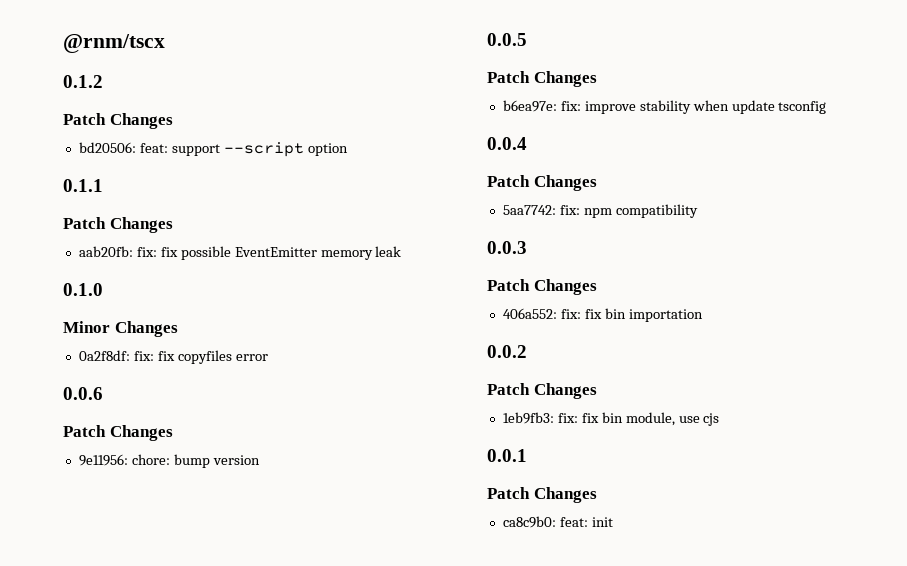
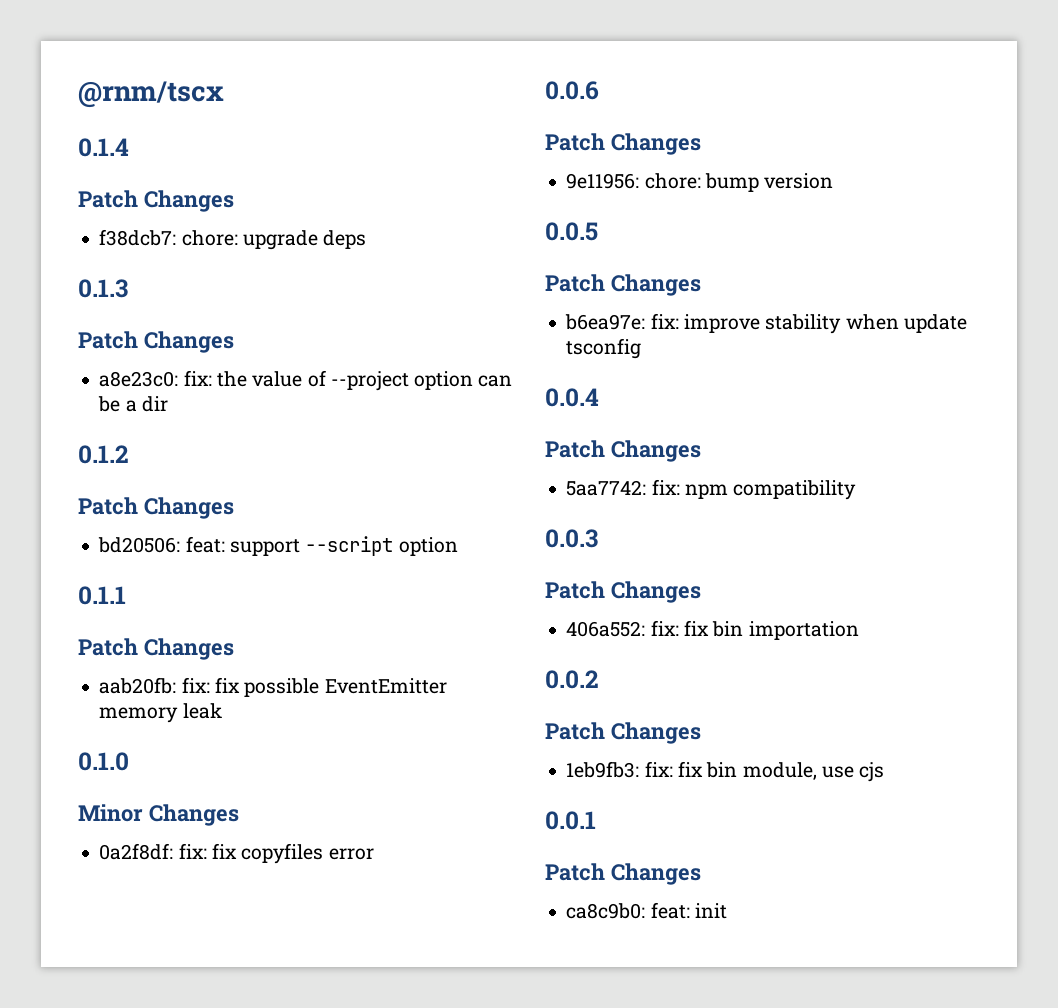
+ 0.1.4
+ Patch Changes
+ f38dcb7: chore: upgrade deps
+ 0.1.3
+ Patch Changes
+ a8e23c0: fix: the value of --project option can be a dir

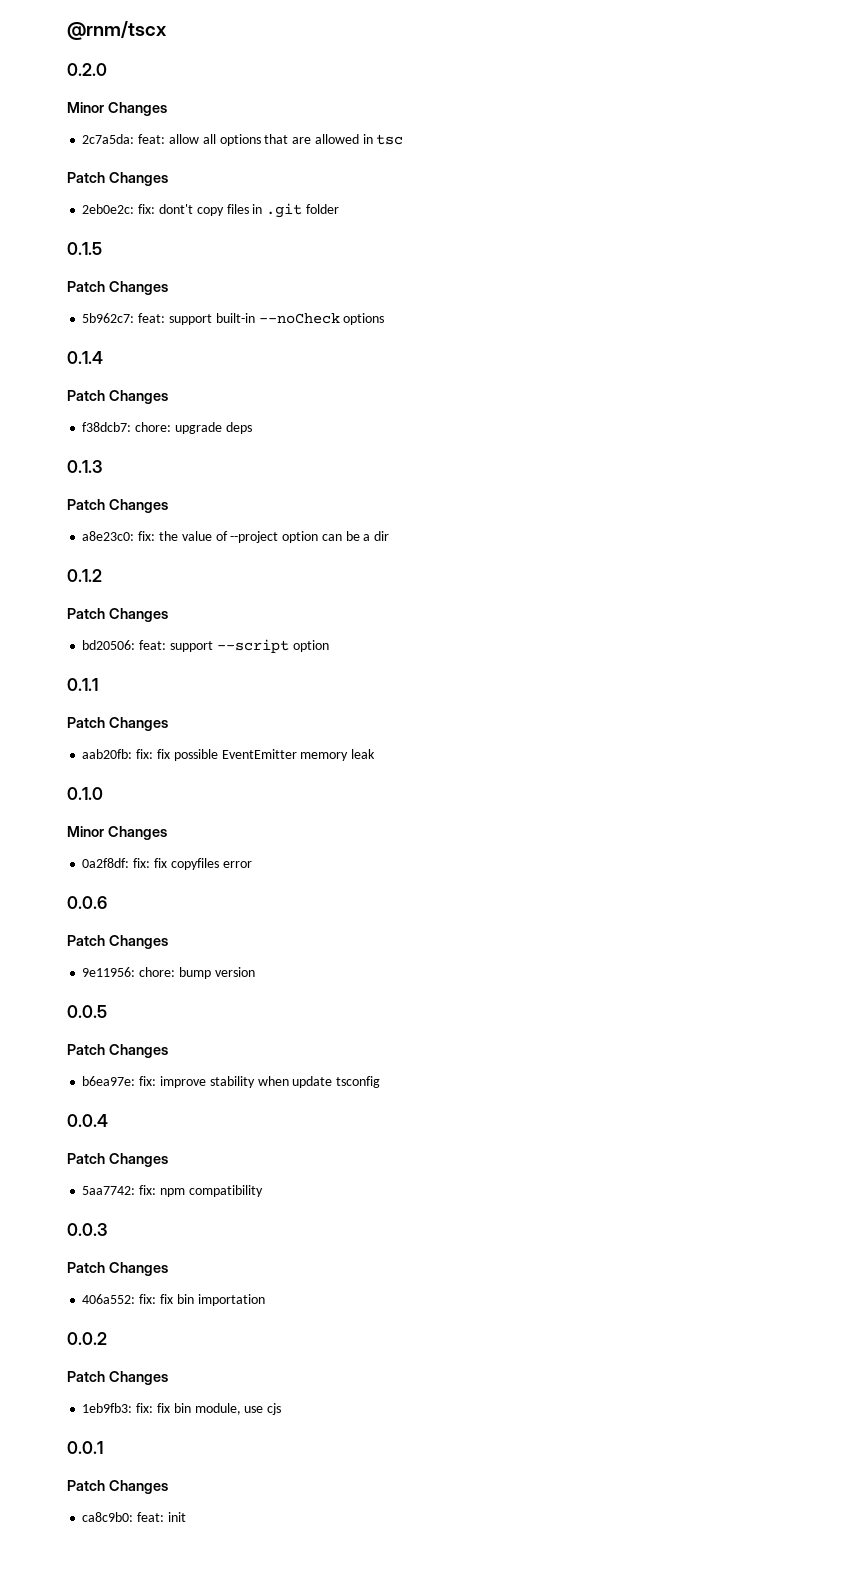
+ 0.2.0
+ Minor Changes
+ 2c7a5da: feat: allow all options that are allowed in tsc
+ Patch Changes
+ 2eb0e2c: fix: dont't copy files in .git folder
+ 0.1.5
+ Patch Changes
+ 5b962c7: feat: support built-in --noCheck options

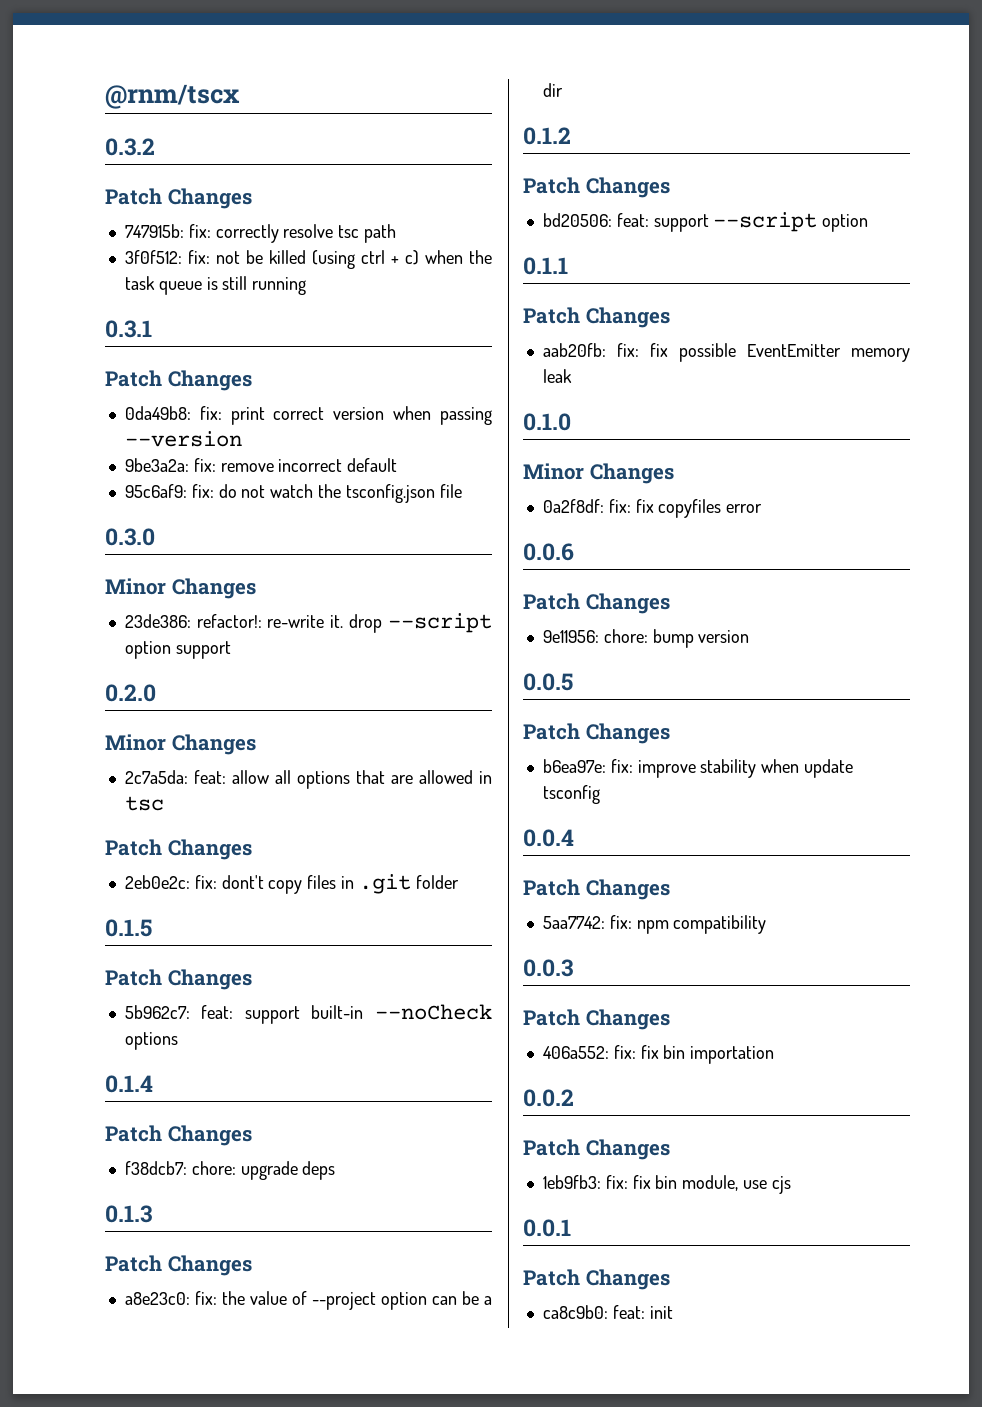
+ 0.3.2
+ Patch Changes
+ 747915b: fix: correctly resolve tsc path
+ 3f0f512: fix: not be killed (using ctrl + c) when the task queue is still running
+ 0.3.1
+ Patch Changes
+ 0da49b8: fix: print correct version when passing --version
+ 9be3a2a: fix: remove incorrect default
+ 95c6af9: fix: do not watch the tsconfig.json file
+ 0.3.0
+ Minor Changes
+ 23de386: refactor!: re-write it. drop --script option support

